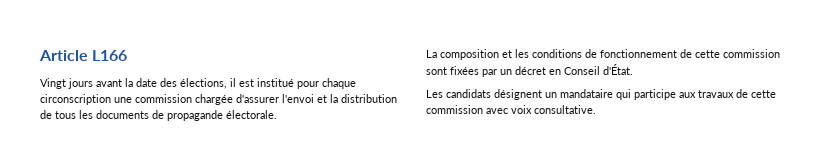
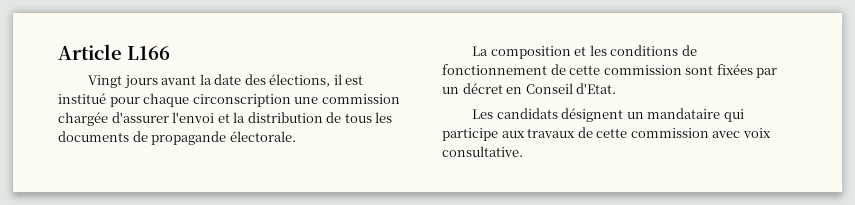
- La composition et les conditions de fonctionnement de cette commission sont fixées par un décret en Conseil d'État.
+ La composition et les conditions de fonctionnement de cette commission sont fixées par un décret en Conseil d'Etat.

